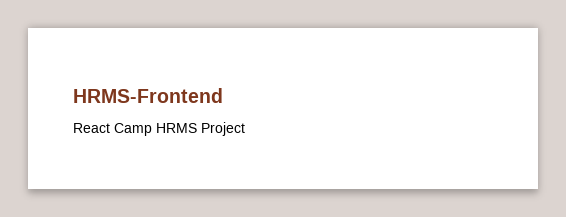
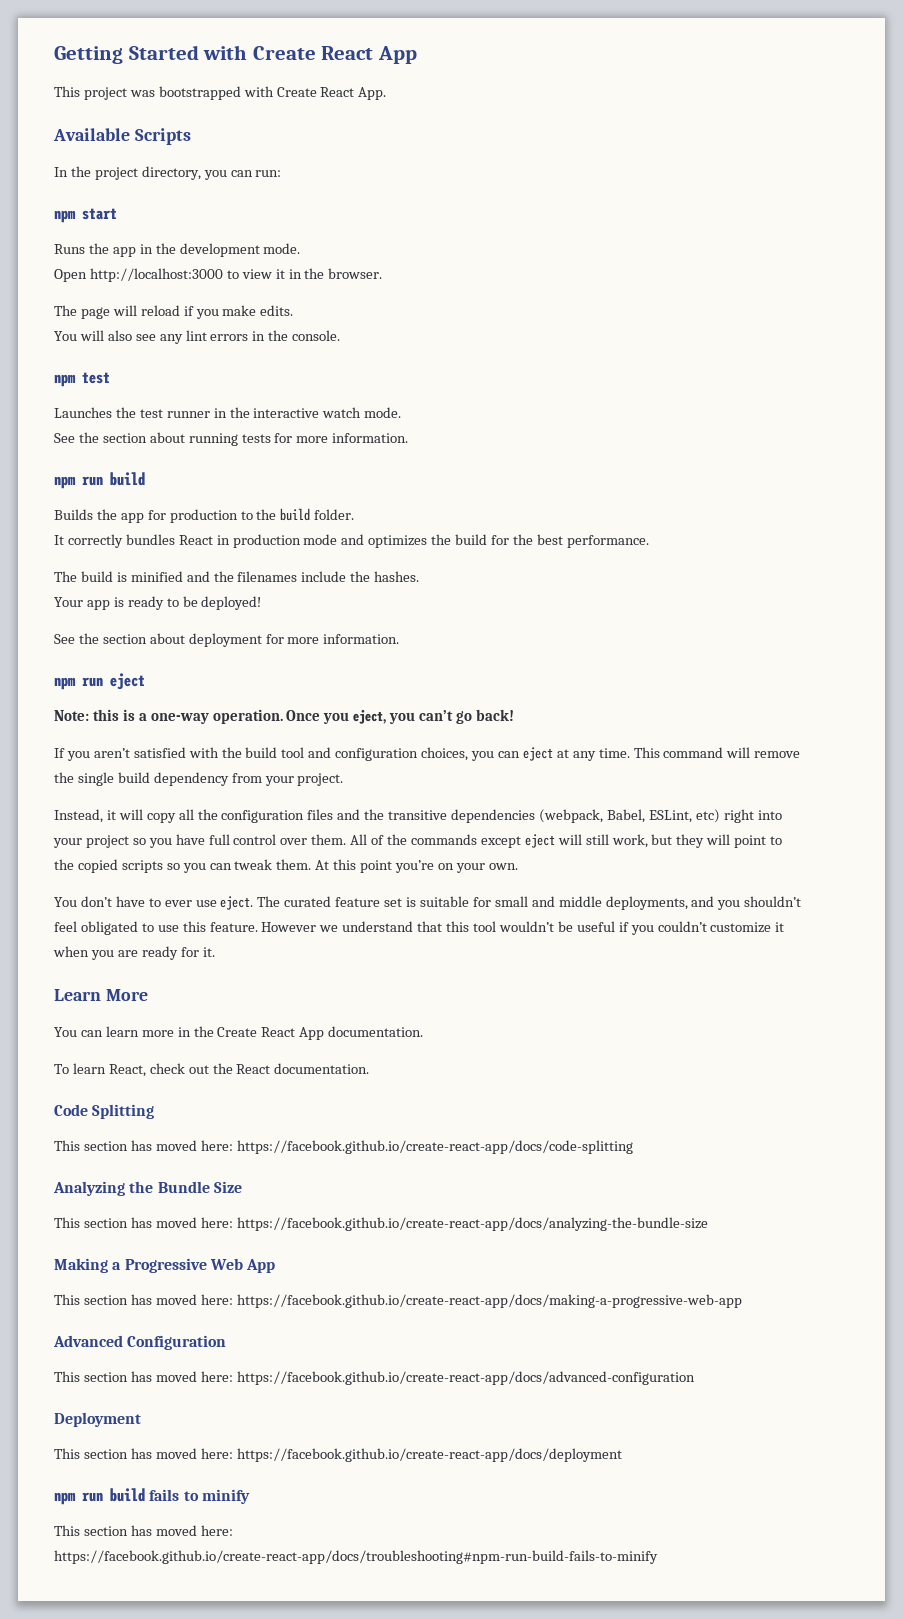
- HRMS-Frontend
- React Camp HRMS Project
+ Getting Started with Create React App
+ This project was bootstrapped with Create React App.
+ Available Scripts
+ In the project directory, you can run:
+ npm start
+ Runs the app in the development mode.
+ Open http://localhost:3000 to view it in the browser.
+ The page will reload if you make edits.
+ You will also see any lint errors in the console.
+ npm test
+ Launches the test runner in the interactive watch mode.
+ See the section about running tests for more information.
+ npm run build
+ Builds the app for production to the build folder.
+ It correctly bundles React in production mode and optimizes the build for the best performance.
+ The build is minified and the filenames include the hashes.
+ Your app is ready to be deployed!
+ See the section about deployment for more information.
+ npm run eject
+ Note: this is a one-way operation. Once you eject, you can’t go back!
+ If you aren’t satisfied with the build tool and configuration choices, you can eject at any time. This command will remove the single build dependency from your project.
+ Instead, it will copy all the configuration files and the transitive dependencies (webpack, Babel, ESLint, etc) right into your project so you have full control over them. All of the commands except eject will still work, but they will point to the copied scripts so you can tweak them. At this point you’re on your own.
+ You don’t have to ever use eject. The curated feature set is suitable for small and middle deployments, and you shouldn’t feel obligated to use this feature. However we understand that this tool wouldn’t be useful if you couldn’t customize it when you are ready for it.
+ Learn More
+ You can learn more in the Create React App documentation.
+ To learn React, check out the React documentation.
+ Code Splitting
+ This section has moved here: https://facebook.github.io/create-react-app/docs/code-splitting
+ Analyzing the Bundle Size
+ This section has moved here: https://facebook.github.io/create-react-app/docs/analyzing-the-bundle-size
+ Making a Progressive Web App
+ This section has moved here: https://facebook.github.io/create-react-app/docs/making-a-progressive-web-app
+ Advanced Configuration
+ This section has moved here: https://facebook.github.io/create-react-app/docs/advanced-configuration
+ Deployment
+ This section has moved here: https://facebook.github.io/create-react-app/docs/deployment
+ npm run build fails to minify
+ This section has moved here: https://facebook.github.io/create-react-app/docs/troubleshooting#npm-run-build-fails-to-minify

